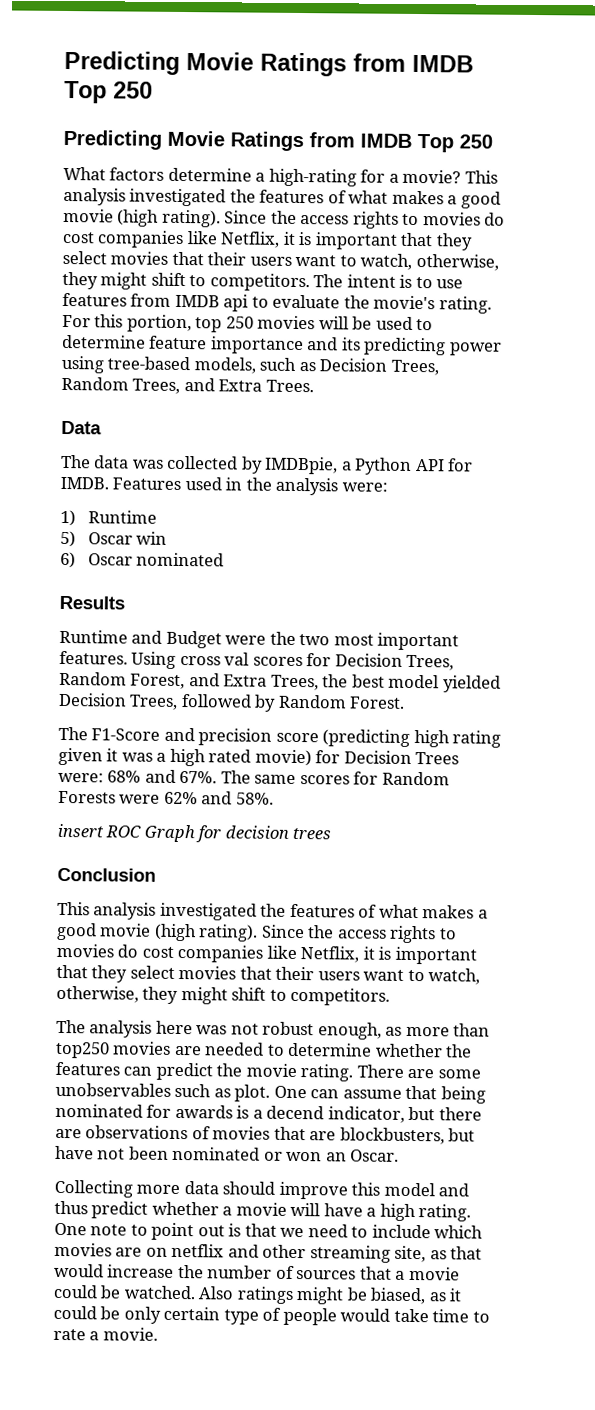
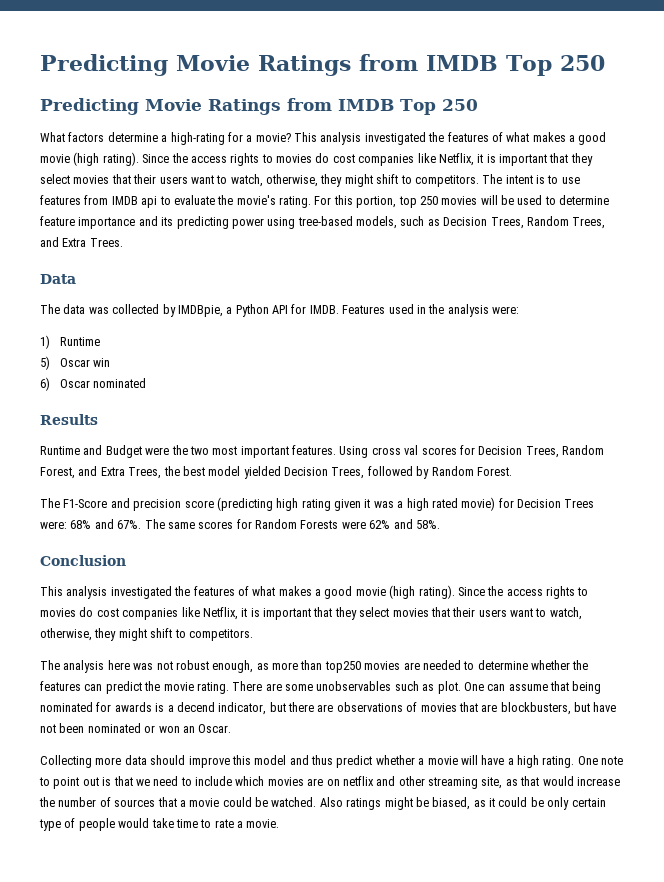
- insert ROC Graph for decision trees

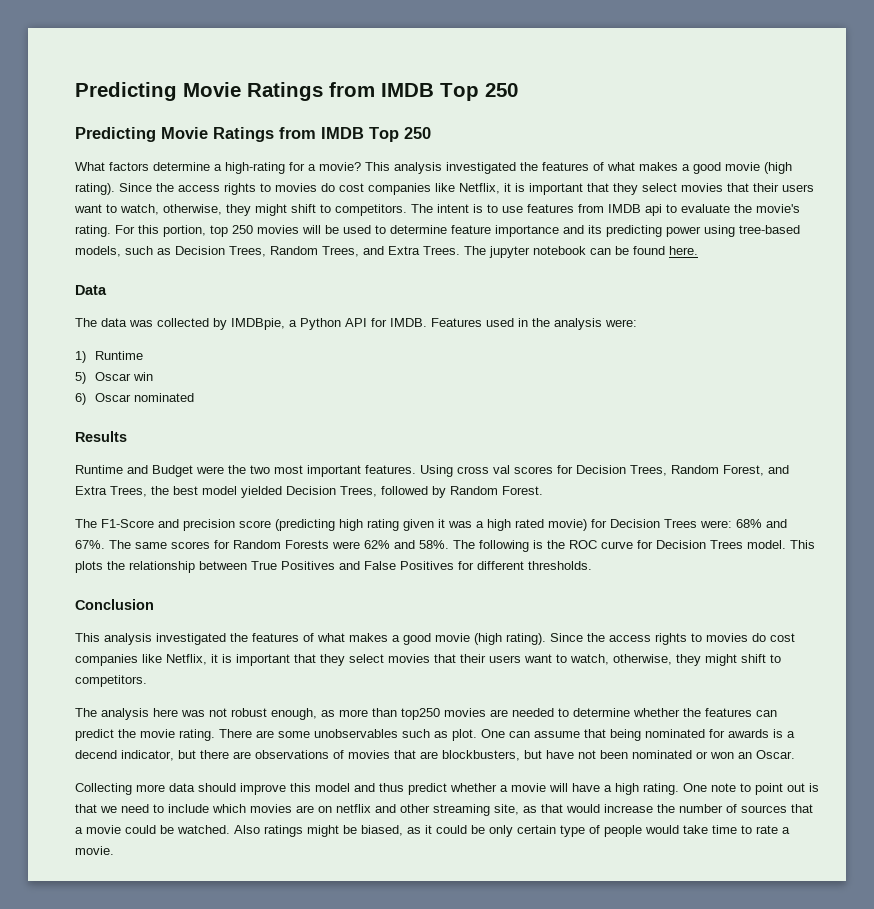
+ The jupyter notebook can be found here.
+ The following is the ROC curve for Decision Trees model. This plots the relationship between True Positives and False Positives for different thresholds.

